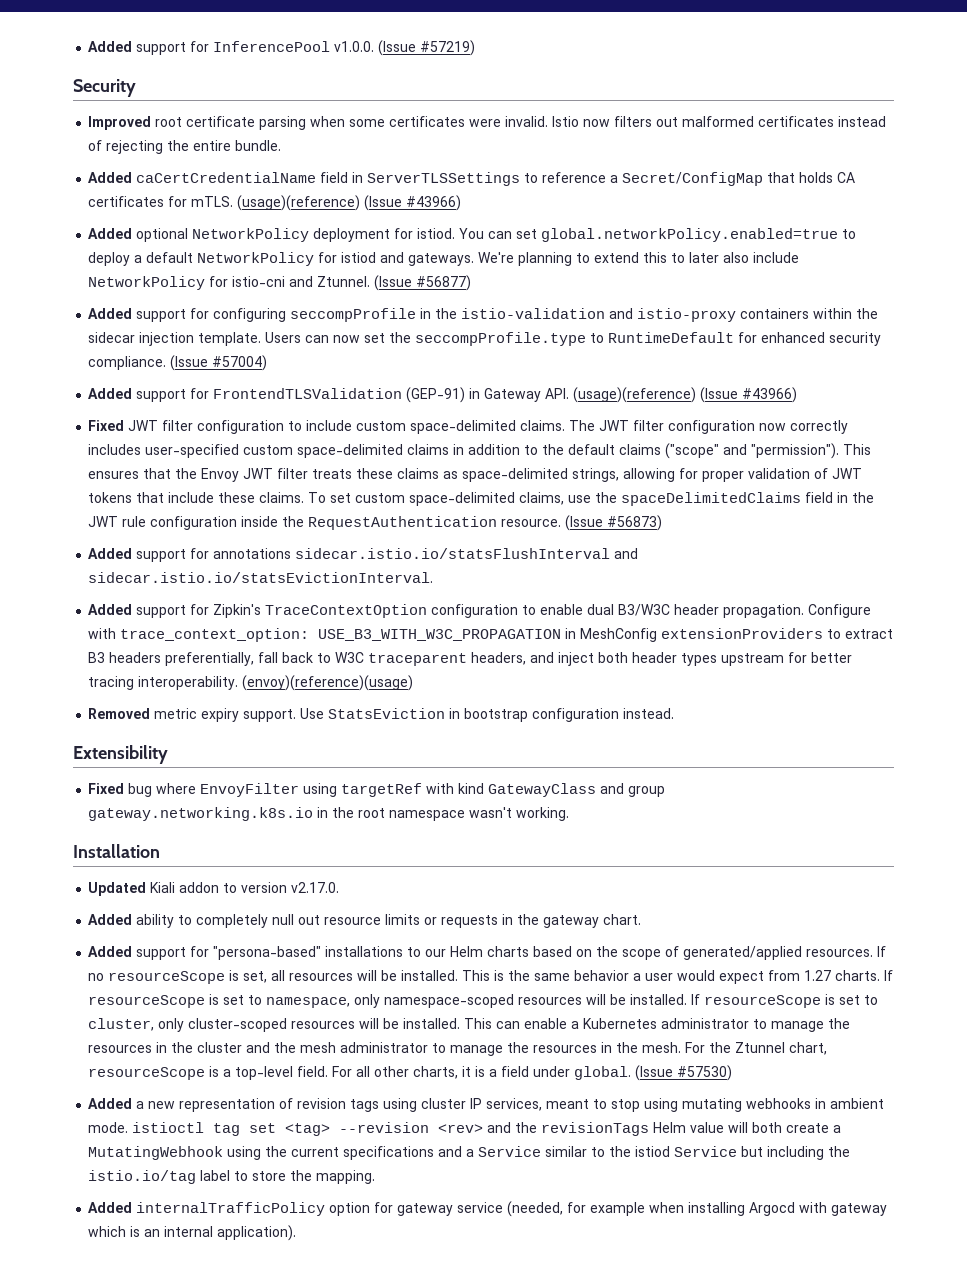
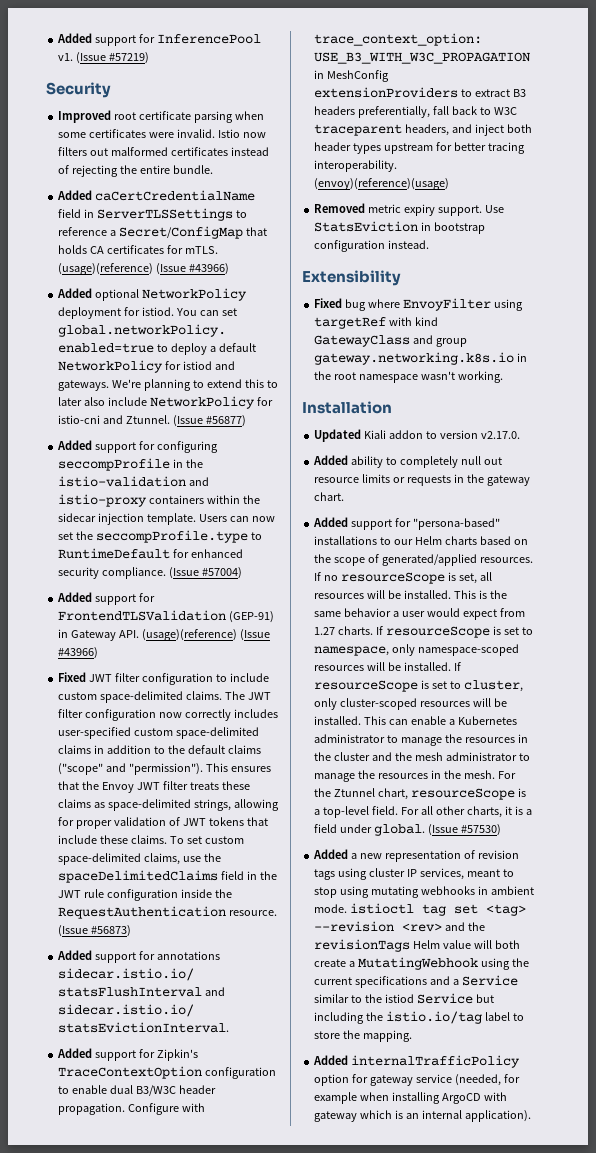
- Added support for InferencePool v1.0.0. (Issue #57219)
+ Added support for InferencePool v1. (Issue #57219)
- Added internalTrafficPolicy option for gateway service (needed, for example when installing Argocd with gateway which is an internal application).
+ Added internalTrafficPolicy option for gateway service (needed, for example when installing ArgoCD with gateway which is an internal application).

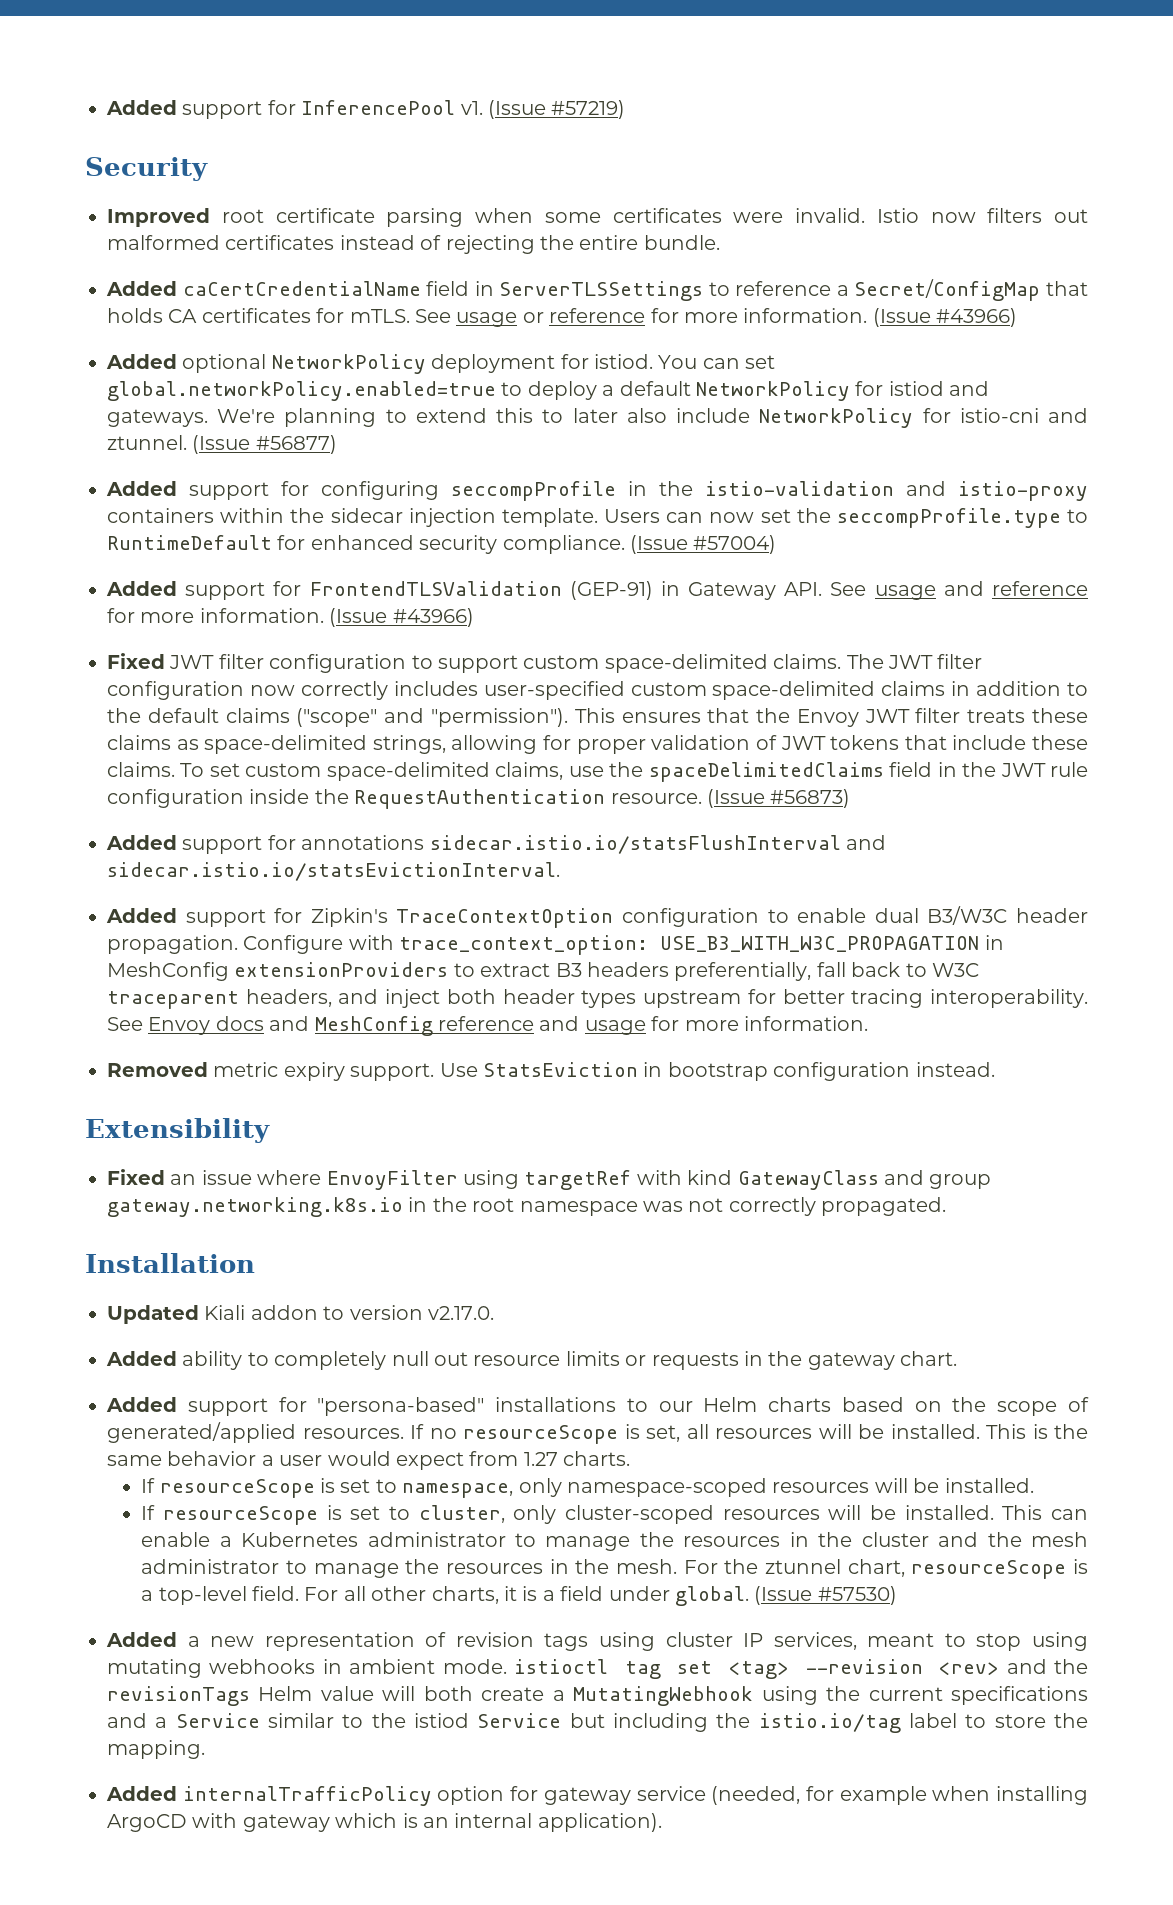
- Added caCertCredentialName field in ServerTLSSettings to reference a Secret/ConfigMap that holds CA certificates for mTLS. (usage)(reference) (Issue #43966)
+ Added caCertCredentialName field in ServerTLSSettings to reference a Secret/ConfigMap that holds CA certificates for mTLS. See usage or reference for more information. (Issue #43966)
- We're planning to extend this to later also include NetworkPolicy for istio-cni and Ztunnel.
+ We're planning to extend this to later also include NetworkPolicy for istio-cni and ztunnel.
- Added support for FrontendTLSValidation (GEP-91) in Gateway API. (usage)(reference) (Issue #43966)
+ Added support for FrontendTLSValidation (GEP-91) in Gateway API. See usage and reference for more information. (Issue #43966)
- Fixed JWT filter configuration to include custom space-delimited claims.
+ Fixed JWT filter configuration to support custom space-delimited claims.
- (envoy)(reference)(usage)
+ See Envoy docs and MeshConfig reference and usage for more information.
- Fixed bug where EnvoyFilter using targetRef with kind GatewayClass and group gateway.networking.k8s.io in the root namespace wasn't working.
+ Fixed an issue where EnvoyFilter using targetRef with kind GatewayClass and group gateway.networking.k8s.io in the root namespace was not correctly propagated.
- This is the same behavior a user would expect from 1.27 charts. If resourceScope is set to namespace, only namespace-scoped resources will be installed. If resourceScope is set to cluster, only cluster-scoped resources will be installed.
+ This is the same behavior a user would expect from 1.27 charts.
+ If resourceScope is set to namespace, only namespace-scoped resources will be installed.
+ If resourceScope is set to cluster, only cluster-scoped resources will be installed.
- For the Ztunnel chart, resourceScope is a top-level field.
+ For the ztunnel chart, resourceScope is a top-level field.

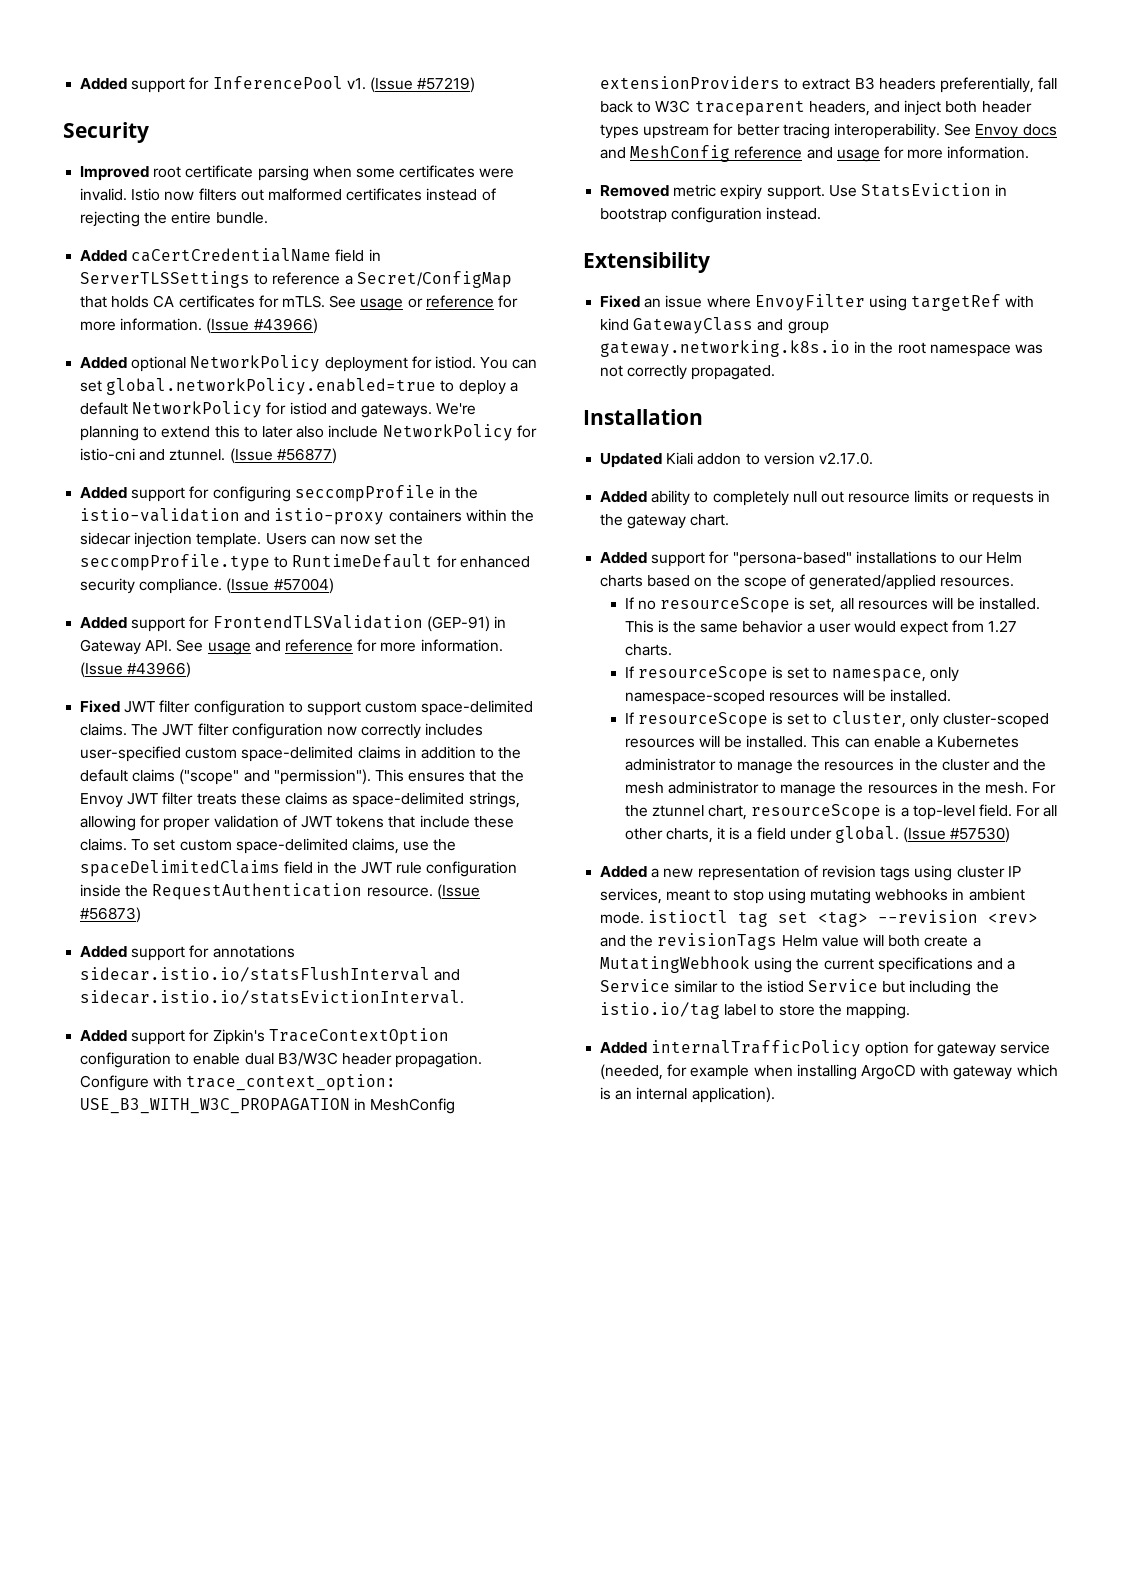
- Added support for "persona-based" installations to our Helm charts based on the scope of generated/applied resources. If no resourceScope is set, all resources will be installed.
+ Added support for "persona-based" installations to our Helm charts based on the scope of generated/applied resources.
+ If no resourceScope is set, all resources will be installed.

